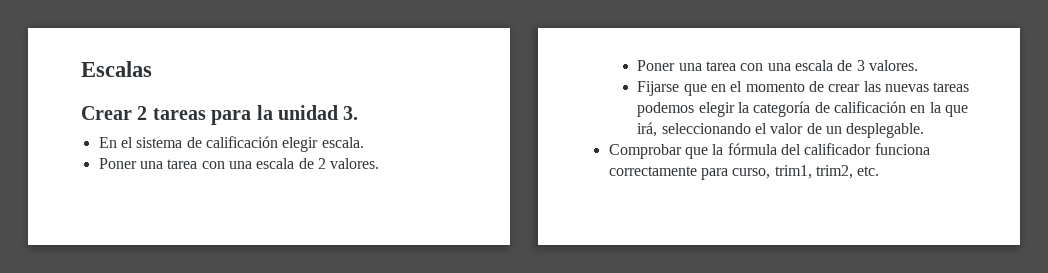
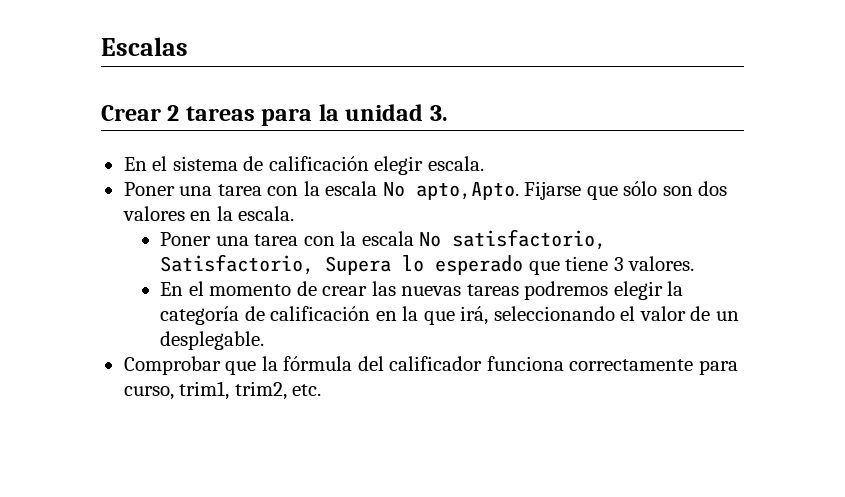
- Poner una tarea con una escala de 2 valores.
- Poner una tarea con una escala de 3 valores.
+ Poner una tarea con la escala No apto,Apto. Fijarse que sólo son dos valores en la escala.
+ Poner una tarea con la escala No satisfactorio, Satisfactorio, Supera lo esperado que tiene 3 valores.
- Fijarse que en el momento de crear las nuevas tareas podemos elegir la categoría de calificación en la que irá, seleccionando el valor de un desplegable.
+ En el momento de crear las nuevas tareas podremos elegir la categoría de calificación en la que irá, seleccionando el valor de un desplegable.

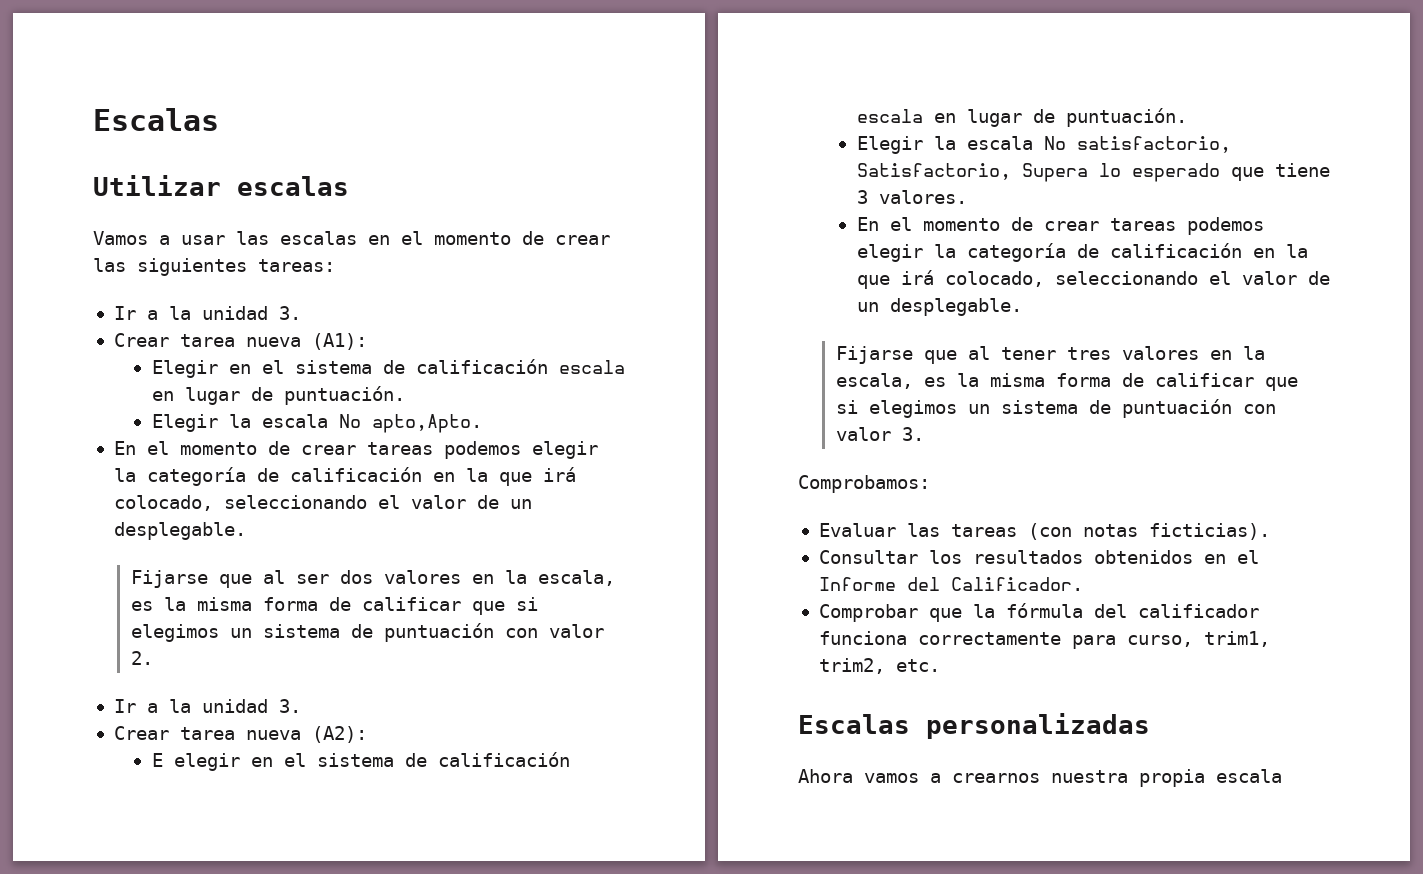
- Crear 2 tareas para la unidad 3.
- En el sistema de calificación elegir escala.
- Poner una tarea con la escala No apto,Apto. Fijarse que sólo son dos valores en la escala.
- Poner una tarea con la escala No satisfactorio, Satisfactorio, Supera lo esperado que tiene 3 valores.
- En el momento de crear las nuevas tareas podremos elegir la categoría de calificación en la que irá, seleccionando el valor de un desplegable.
+ Utilizar escalas
+ Vamos a usar las escalas en el momento de crear las siguientes tareas:
+ Ir a la unidad 3.
+ Crear tarea nueva (A1):
+ Elegir en el sistema de calificación escala en lugar de puntuación.
+ Elegir la escala No apto,Apto.
+ En el momento de crear tareas podemos elegir la categoría de calificación en la que irá colocado, seleccionando el valor de un desplegable.
+ Fijarse que al ser dos valores en la escala, es la misma forma de calificar que si elegimos un sistema de puntuación con valor 2.
+ Ir a la unidad 3.
+ Crear tarea nueva (A2):
+ E elegir en el sistema de calificación escala en lugar de puntuación.
+ Elegir la escala No satisfactorio, Satisfactorio, Supera lo esperado que tiene 3 valores.
+ En el momento de crear tareas podemos elegir la categoría de calificación en la que irá colocado, seleccionando el valor de un desplegable.
+ Fijarse que al tener tres valores en la escala, es la misma forma de calificar que si elegimos un sistema de puntuación con valor 3.
+ Comprobamos:
+ Evaluar las tareas (con notas ficticias).
+ Consultar los resultados obtenidos en el Informe del Calificador.
+ Escalas personalizadas
+ Ahora vamos a crearnos nuestra propia escala

